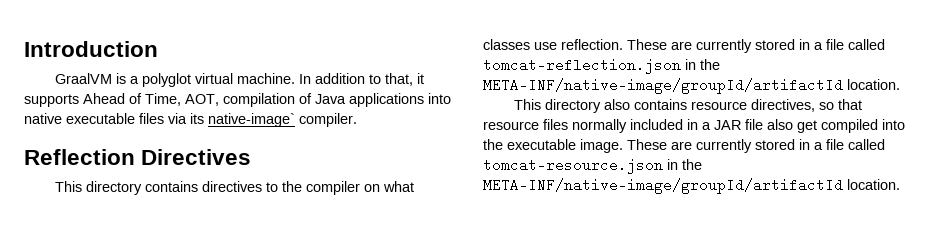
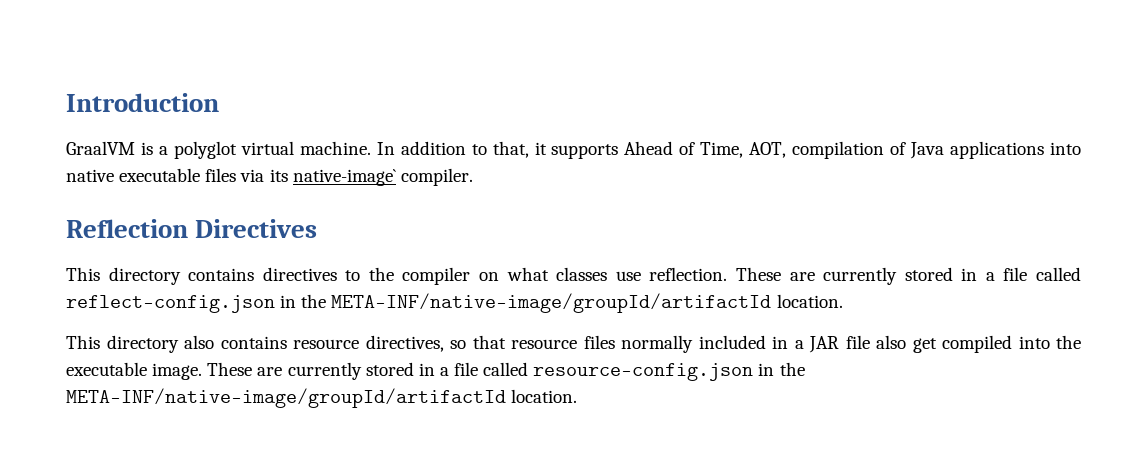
- These are currently stored in a file called tomcat-reflection.json in the META-INF/native-image/groupId/artifactId location.
+ These are currently stored in a file called reflect-config.json in the META-INF/native-image/groupId/artifactId location.
- These are currently stored in a file called tomcat-resource.json in the META-INF/native-image/groupId/artifactId location.
+ These are currently stored in a file called resource-config.json in the META-INF/native-image/groupId/artifactId location.

